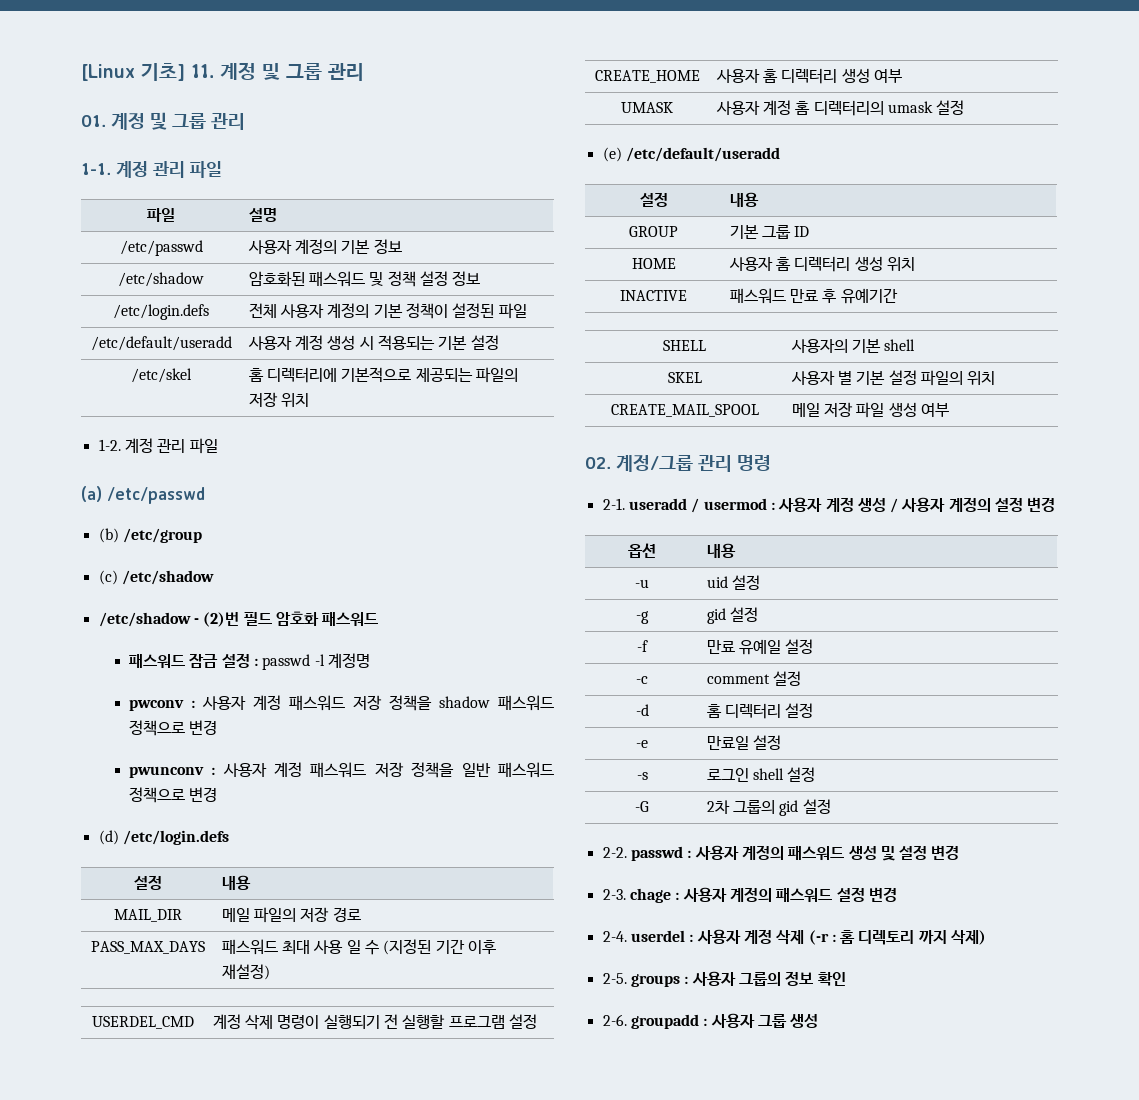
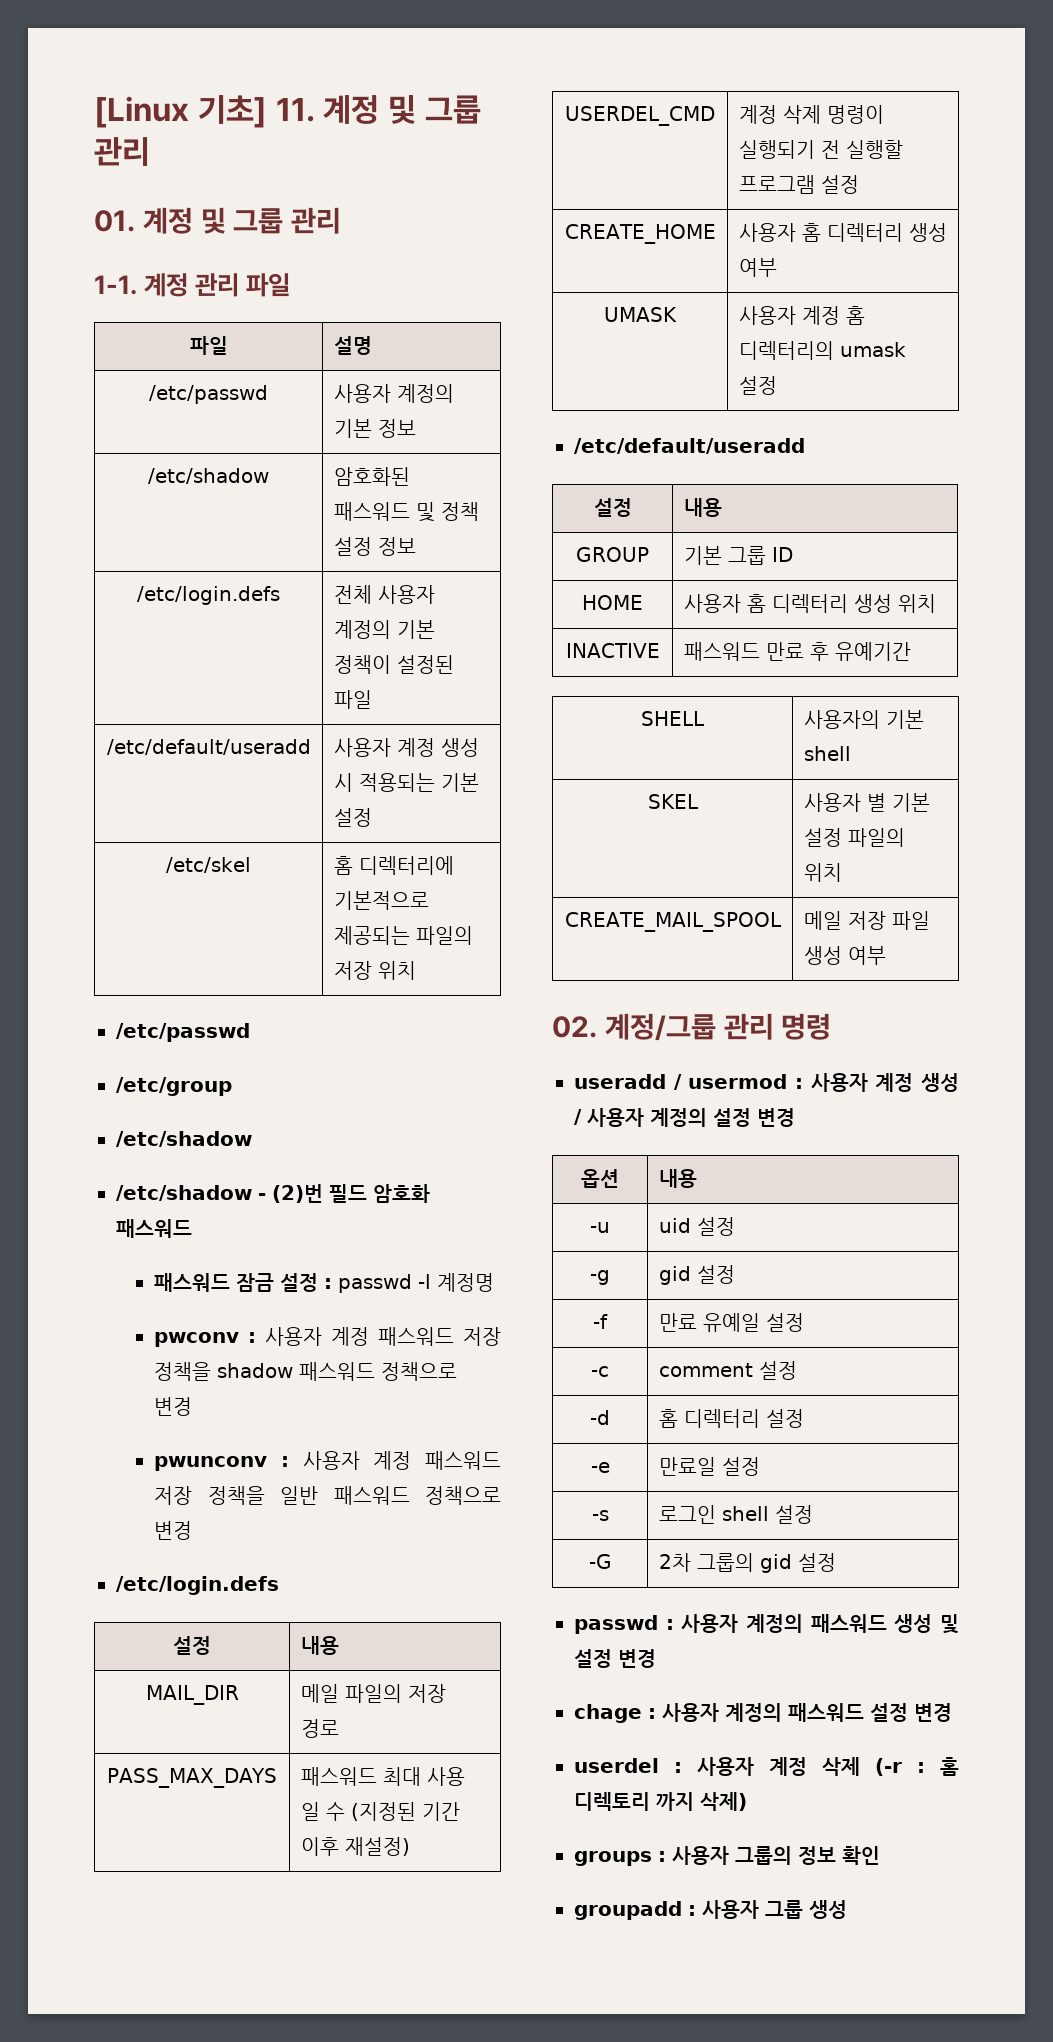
  /etc/skel | 홈 디렉터리에 기본적으로 제공되는 파일의 저장 위치
- 1-2. 계정 관리 파일
- (a) /etc/passwd
+ /etc/passwd
- (b) /etc/group
- (c) /etc/shadow
+ /etc/group
+ /etc/shadow
  pwunconv : 사용자 계정 패스워드 저장 정책을 일반 패스워드 정책으로 변경
- (d) /etc/login.defs
+ /etc/login.defs
  UMASK | 사용자 계정 홈 디렉터리의 umask 설정
- (e) /etc/default/useradd
+ /etc/default/useradd
- 2-1. useradd / usermod : 사용자 계정 생성 / 사용자 계정의 설정 변경
+ useradd / usermod : 사용자 계정 생성 / 사용자 계정의 설정 변경
- 2-2. passwd : 사용자 계정의 패스워드 생성 및 설정 변경
+ passwd : 사용자 계정의 패스워드 생성 및 설정 변경
- 2-3. chage : 사용자 계정의 패스워드 설정 변경
+ chage : 사용자 계정의 패스워드 설정 변경
- 2-4. userdel : 사용자 계정 삭제 (-r : 홈 디렉토리 까지 삭제)
+ userdel : 사용자 계정 삭제 (-r : 홈 디렉토리 까지 삭제)
- 2-5. groups : 사용자 그룹의 정보 확인
+ groups : 사용자 그룹의 정보 확인
- 2-6. groupadd : 사용자 그룹 생성
+ groupadd : 사용자 그룹 생성

